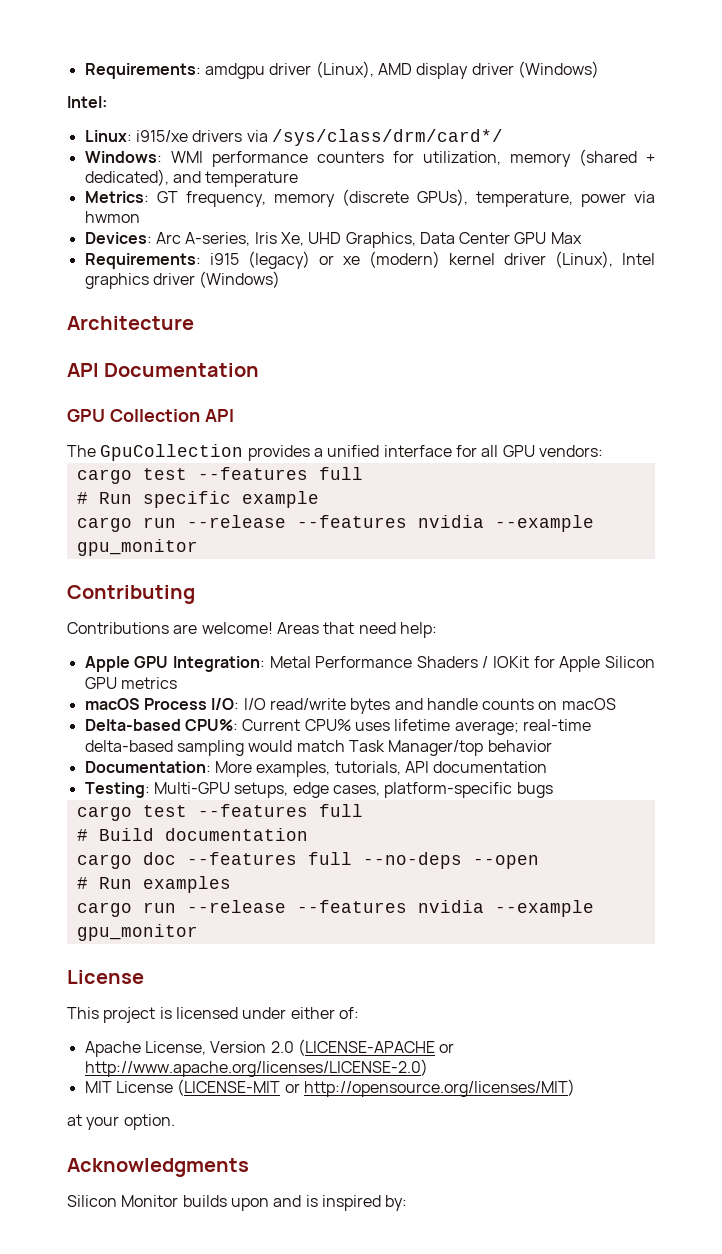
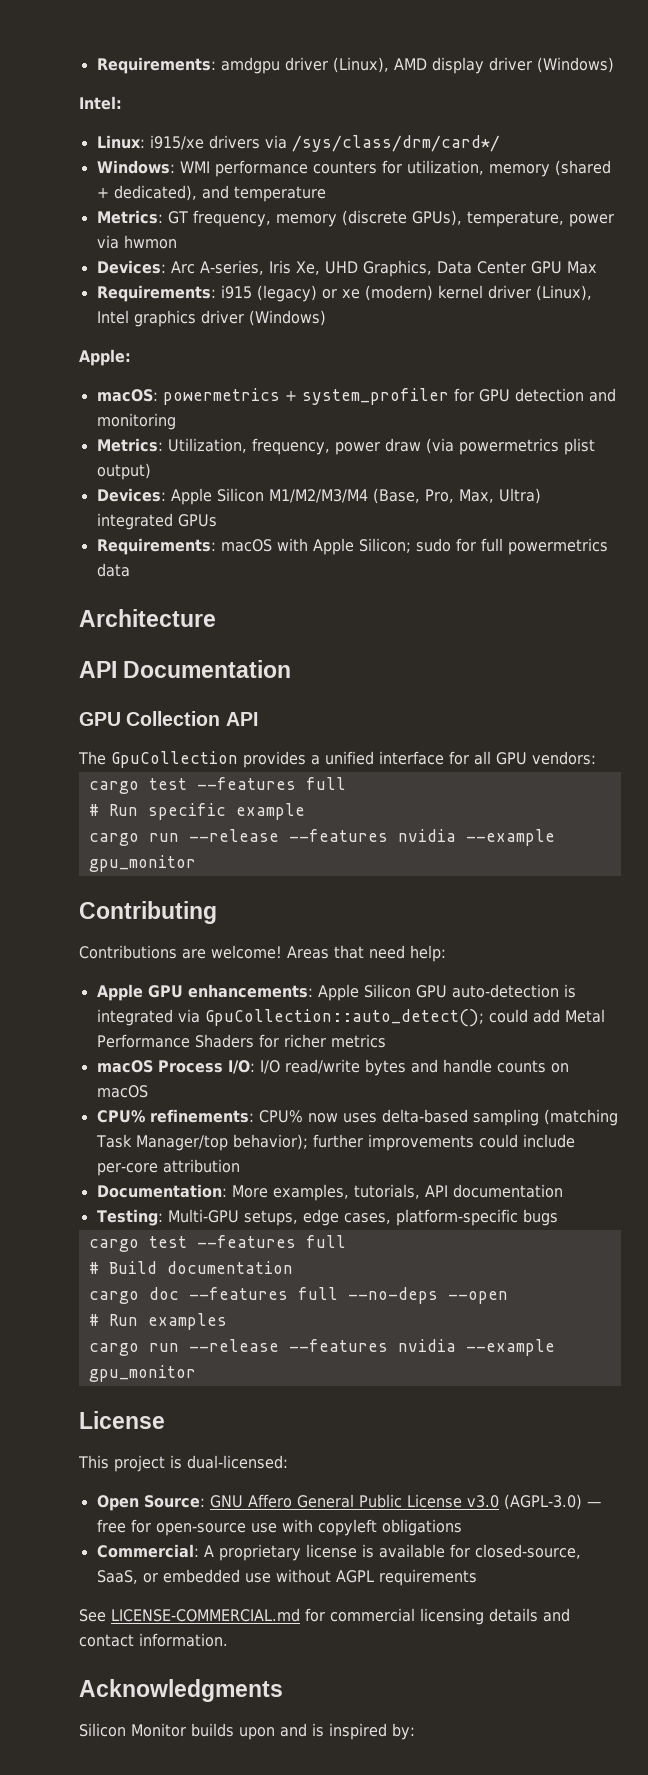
+ Apple:
+ macOS: powermetrics + system_profiler for GPU detection and monitoring
+ Metrics: Utilization, frequency, power draw (via powermetrics plist output)
+ Devices: Apple Silicon M1/M2/M3/M4 (Base, Pro, Max, Ultra) integrated GPUs
+ Requirements: macOS with Apple Silicon; sudo for full powermetrics data
- Apple GPU Integration: Metal Performance Shaders / IOKit for Apple Silicon GPU metrics
+ Apple GPU enhancements: Apple Silicon GPU auto-detection is integrated via GpuCollection::auto_detect(); could add Metal Performance Shaders for richer metrics
- Delta-based CPU%: Current CPU% uses lifetime average; real-time delta-based sampling would match Task Manager/top behavior
+ CPU% refinements: CPU% now uses delta-based sampling (matching Task Manager/top behavior); further improvements could include per-core attribution
- This project is licensed under either of:
- Apache License, Version 2.0 (LICENSE-APACHE or http://www.apache.org/licenses/LICENSE-2.0)
- MIT License (LICENSE-MIT or http://opensource.org/licenses/MIT)
- at your option.
+ This project is dual-licensed:
+ Open Source: GNU Affero General Public License v3.0 (AGPL-3.0) — free for open-source use with copyleft obligations
+ Commercial: A proprietary license is available for closed-source, SaaS, or embedded use without AGPL requirements
+ See LICENSE-COMMERCIAL.md for commercial licensing details and contact information.

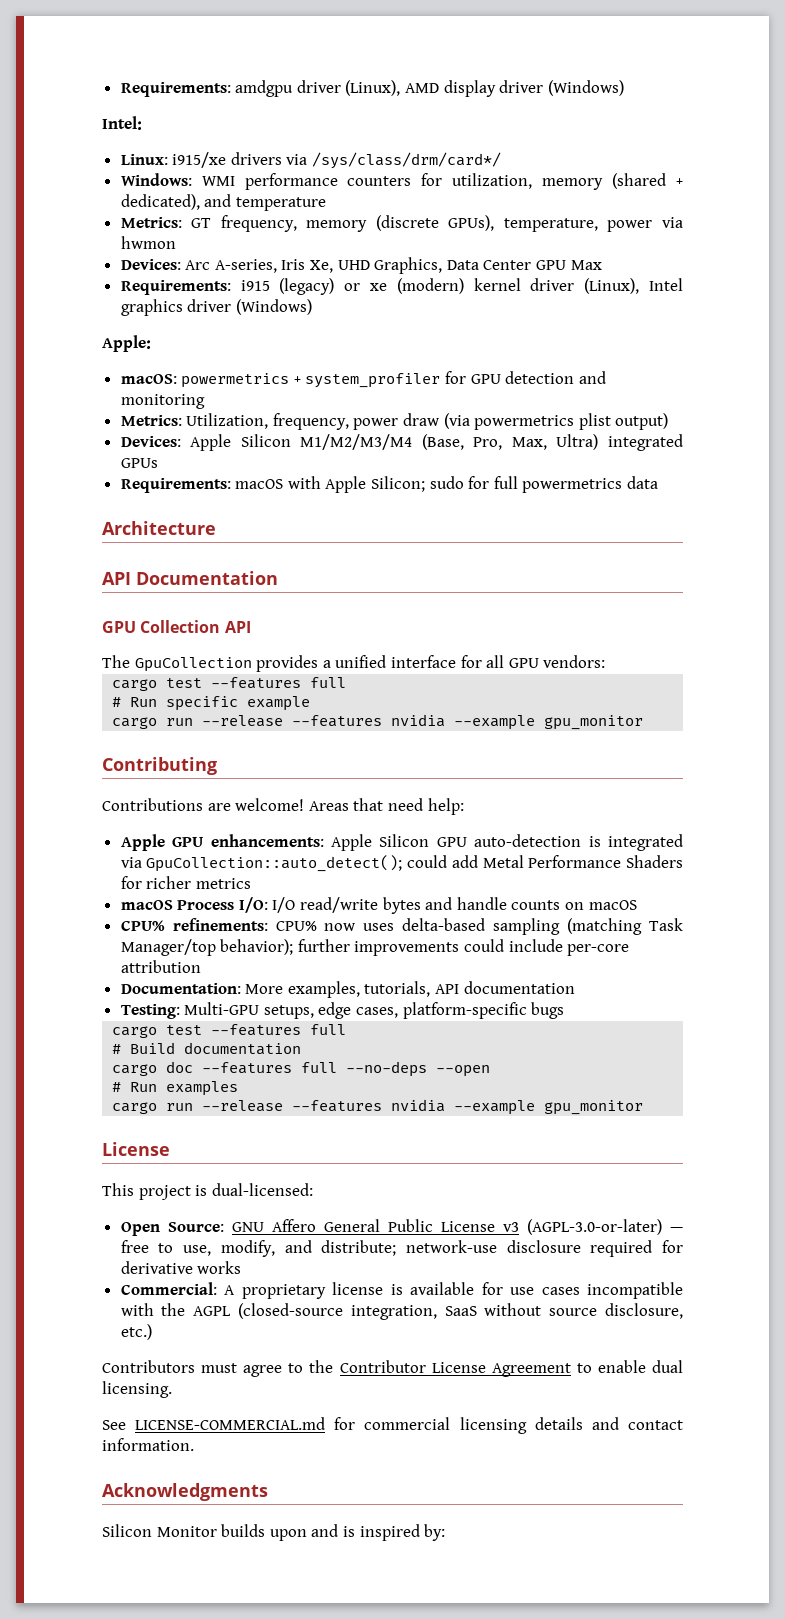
- Open Source: GNU Affero General Public License v3.0 (AGPL-3.0) — free for open-source use with copyleft obligations
+ Open Source: GNU Affero General Public License v3 (AGPL-3.0-or-later) — free to use, modify, and distribute; network-use disclosure required for derivative works
- Commercial: A proprietary license is available for closed-source, SaaS, or embedded use without AGPL requirements
+ Commercial: A proprietary license is available for use cases incompatible with the AGPL (closed-source integration, SaaS without source disclosure, etc.)
+ Contributors must agree to the Contributor License Agreement to enable dual licensing.

